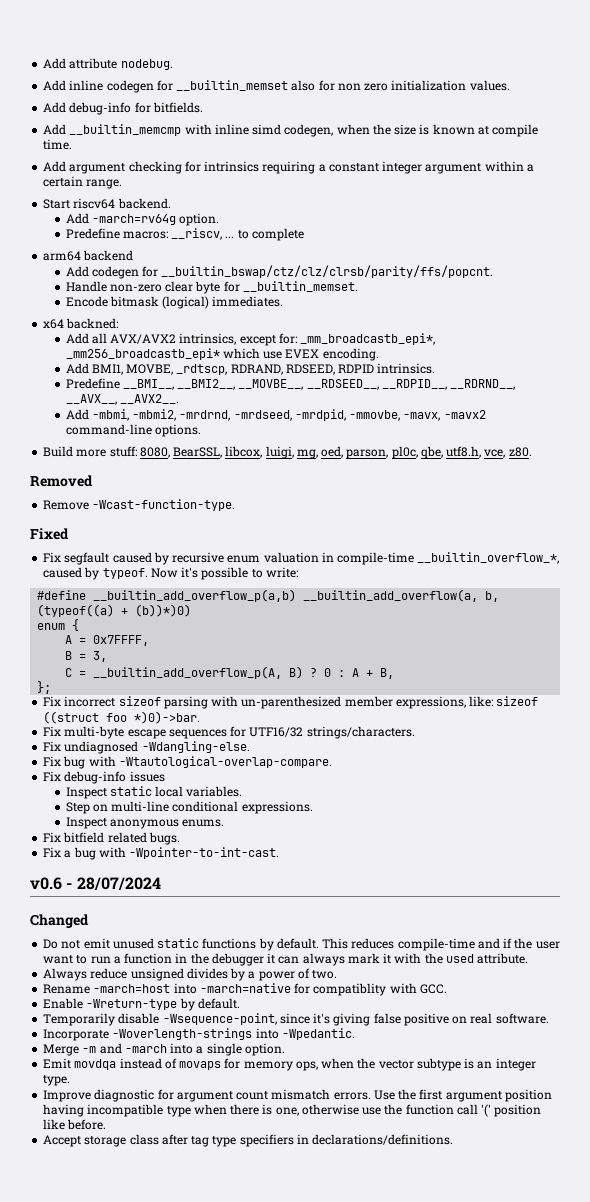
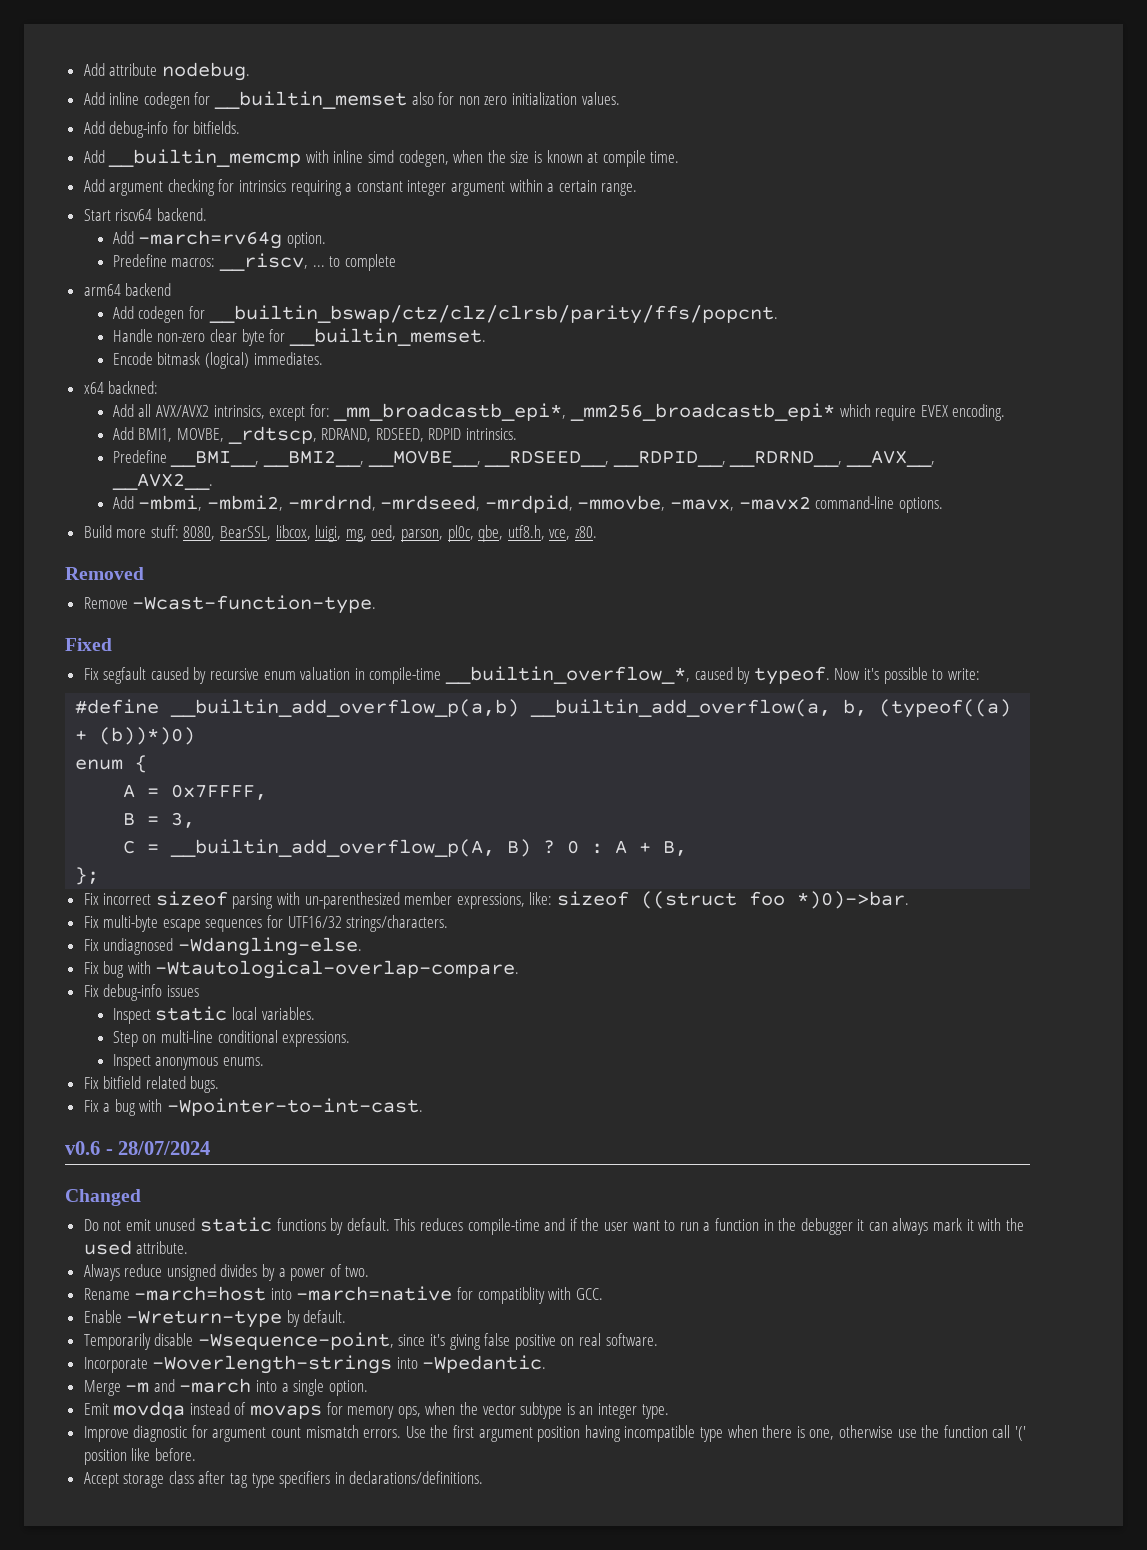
- Add all AVX/AVX2 intrinsics, except for: _mm_broadcastb_epi*, _mm256_broadcastb_epi* which use EVEX encoding.
+ Add all AVX/AVX2 intrinsics, except for: _mm_broadcastb_epi*, _mm256_broadcastb_epi* which require EVEX encoding.

